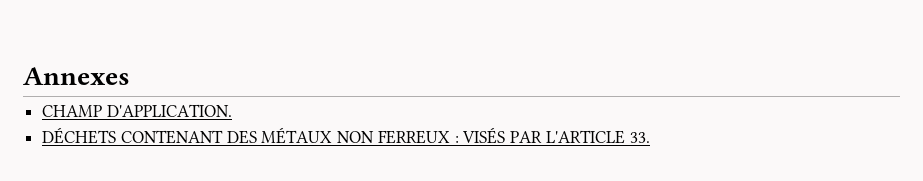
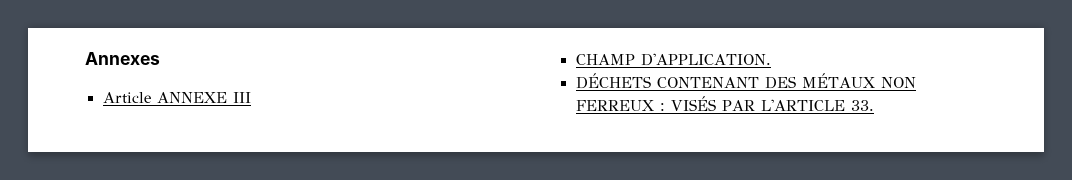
+ Article ANNEXE III

